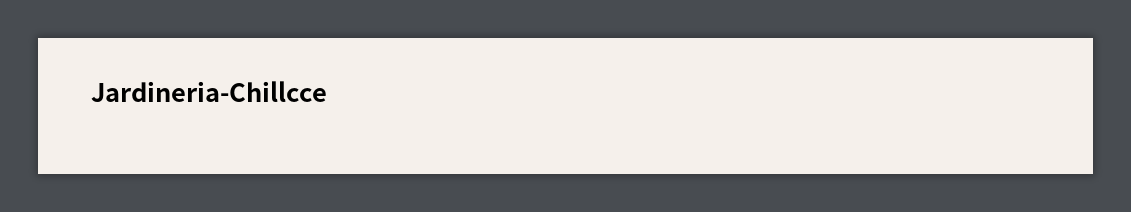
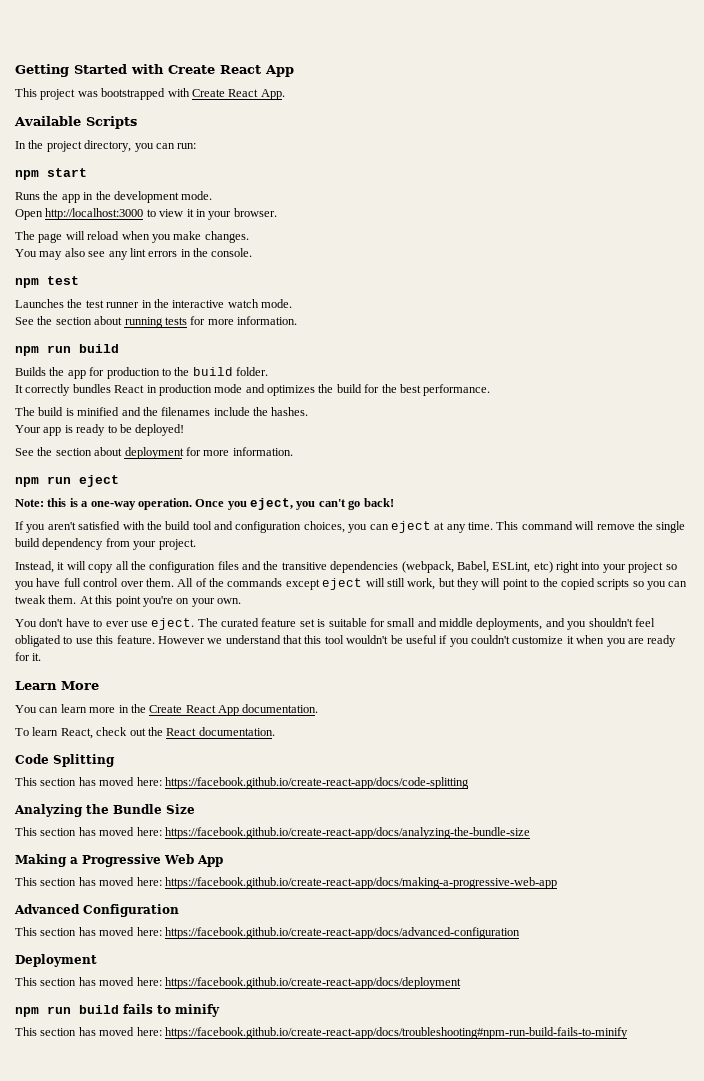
- Jardineria-Chillcce
+ Getting Started with Create React App
+ This project was bootstrapped with Create React App.
+ Available Scripts
+ In the project directory, you can run:
+ npm start
+ Runs the app in the development mode.
+ Open http://localhost:3000 to view it in your browser.
+ The page will reload when you make changes.
+ You may also see any lint errors in the console.
+ npm test
+ Launches the test runner in the interactive watch mode.
+ See the section about running tests for more information.
+ npm run build
+ Builds the app for production to the build folder.
+ It correctly bundles React in production mode and optimizes the build for the best performance.
+ The build is minified and the filenames include the hashes.
+ Your app is ready to be deployed!
+ See the section about deployment for more information.
+ npm run eject
+ Note: this is a one-way operation. Once you eject, you can't go back!
+ If you aren't satisfied with the build tool and configuration choices, you can eject at any time. This command will remove the single build dependency from your project.
+ Instead, it will copy all the configuration files and the transitive dependencies (webpack, Babel, ESLint, etc) right into your project so you have full control over them. All of the commands except eject will still work, but they will point to the copied scripts so you can tweak them. At this point you're on your own.
+ You don't have to ever use eject. The curated feature set is suitable for small and middle deployments, and you shouldn't feel obligated to use this feature. However we understand that this tool wouldn't be useful if you couldn't customize it when you are ready for it.
+ Learn More
+ You can learn more in the Create React App documentation.
+ To learn React, check out the React documentation.
+ Code Splitting
+ This section has moved here: https://facebook.github.io/create-react-app/docs/code-splitting
+ Analyzing the Bundle Size
+ This section has moved here: https://facebook.github.io/create-react-app/docs/analyzing-the-bundle-size
+ Making a Progressive Web App
+ This section has moved here: https://facebook.github.io/create-react-app/docs/making-a-progressive-web-app
+ Advanced Configuration
+ This section has moved here: https://facebook.github.io/create-react-app/docs/advanced-configuration
+ Deployment
+ This section has moved here: https://facebook.github.io/create-react-app/docs/deployment
+ npm run build fails to minify
+ This section has moved here: https://facebook.github.io/create-react-app/docs/troubleshooting#npm-run-build-fails-to-minify

